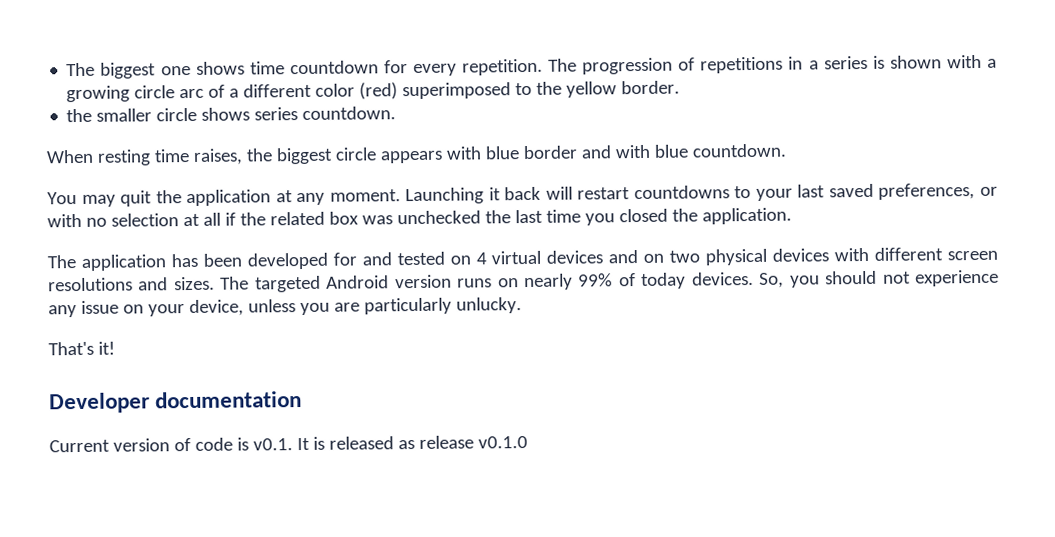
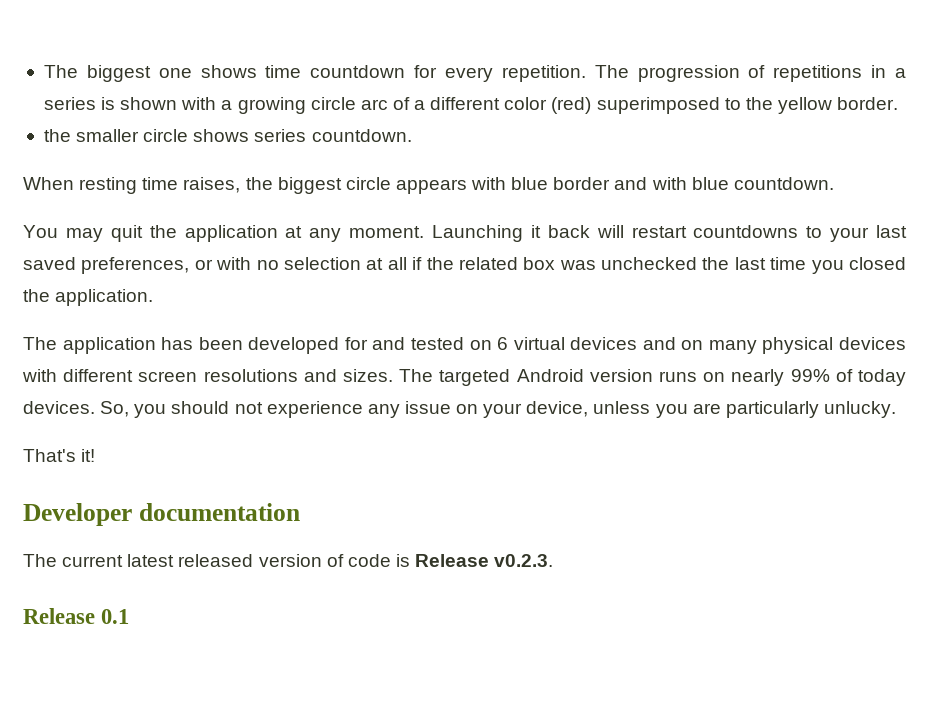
- The application has been developed for and tested on 4 virtual devices and on two physical devices with different screen resolutions and sizes.
+ The application has been developed for and tested on 6 virtual devices and on many physical devices with different screen resolutions and sizes.
- Current version of code is v0.1. It is released as release v0.1.0
+ The current latest released version of code is Release v0.2.3.
+ Release 0.1

